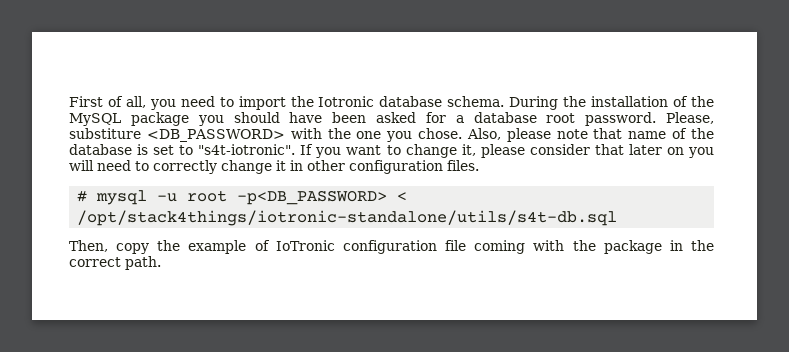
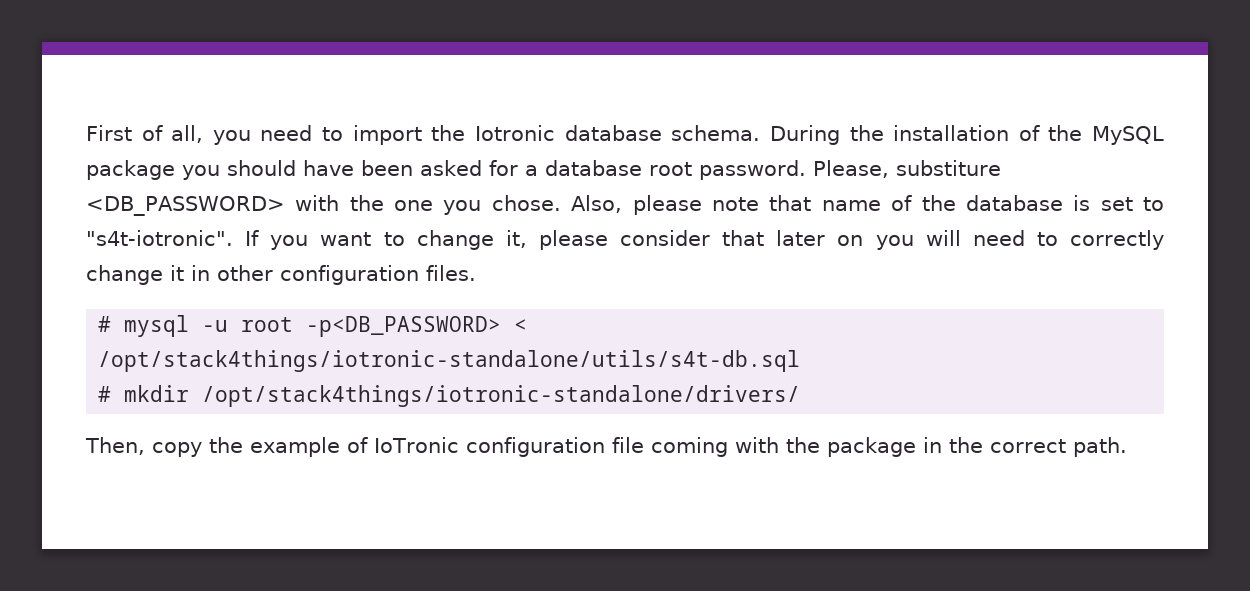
+ # mkdir /opt/stack4things/iotronic-standalone/drivers/

